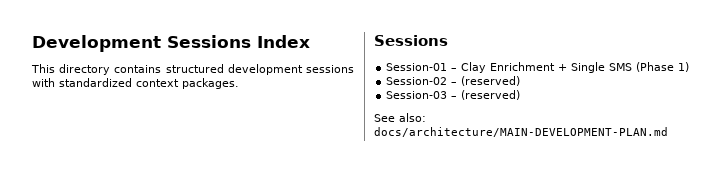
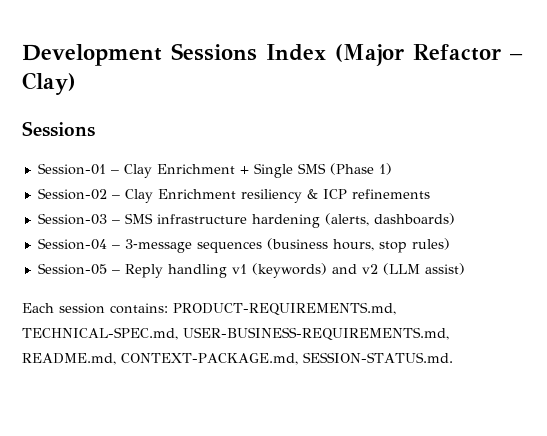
- Development Sessions Index
- This directory contains structured development sessions with standardized context packages.
+ Development Sessions Index (Major Refactor – Clay)
- Session-02 – (reserved)
- Session-03 – (reserved)
- See also: docs/architecture/MAIN-DEVELOPMENT-PLAN.md
+ Session-02 – Clay Enrichment resiliency & ICP refinements
+ Session-03 – SMS infrastructure hardening (alerts, dashboards)
+ Session-04 – 3‑message sequences (business hours, stop rules)
+ Session-05 – Reply handling v1 (keywords) and v2 (LLM assist)
+ Each session contains: PRODUCT-REQUIREMENTS.md, TECHNICAL-SPEC.md, USER-BUSINESS-REQUIREMENTS.md, README.md, CONTEXT-PACKAGE.md, SESSION-STATUS.md.

